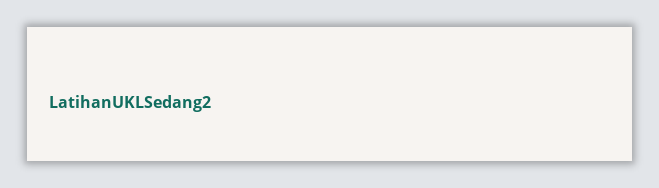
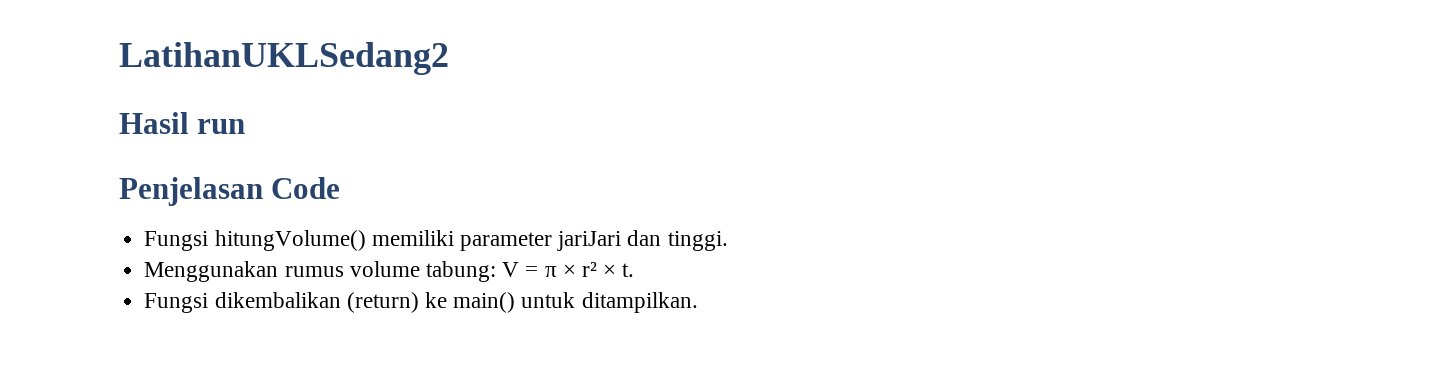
+ Hasil run
+ Penjelasan Code
+ Fungsi hitungVolume() memiliki parameter jariJari dan tinggi.
+ Menggunakan rumus volume tabung: V = π × r² × t.
+ Fungsi dikembalikan (return) ke main() untuk ditampilkan.

